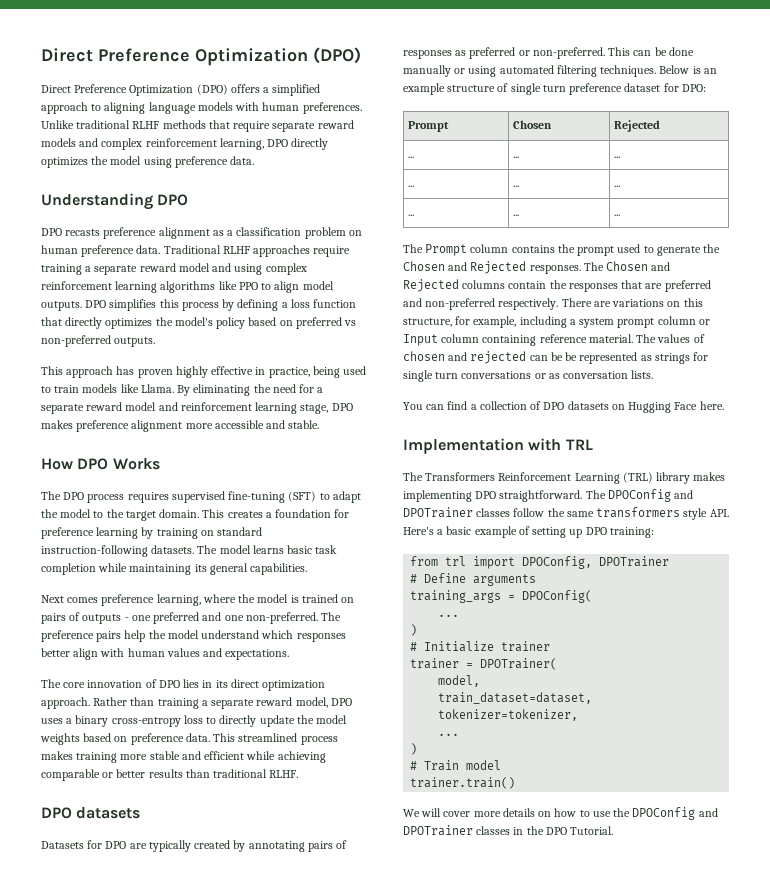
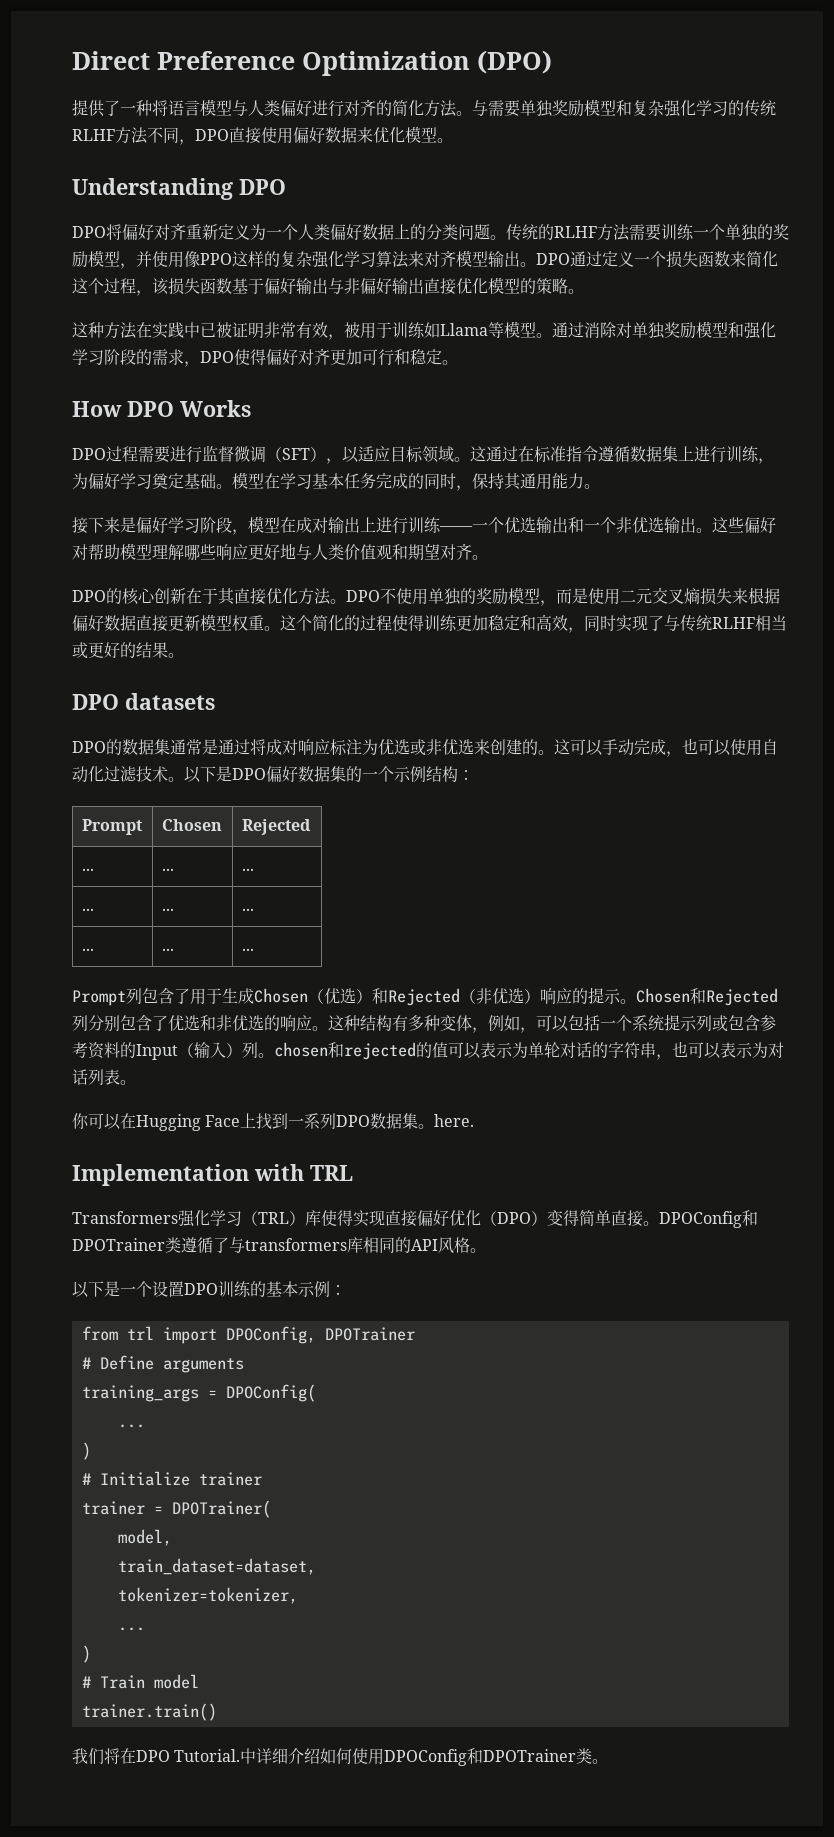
- Direct Preference Optimization (DPO) offers a simplified approach to aligning language models with human preferences. Unlike traditional RLHF methods that require separate reward models and complex reinforcement learning, DPO directly optimizes the model using preference data.
+ 提供了一种将语言模型与人类偏好进行对齐的简化方法。与需要单独奖励模型和复杂强化学习的传统RLHF方法不同，DPO直接使用偏好数据来优化模型。
  Understanding DPO
- DPO recasts preference alignment as a classification problem on human preference data. Traditional RLHF approaches require training a separate reward model and using complex reinforcement learning algorithms like PPO to align model outputs. DPO simplifies this process by defining a loss function that directly optimizes the model's policy based on preferred vs non-preferred outputs.
- This approach has proven highly effective in practice, being used to train models like Llama. By eliminating the need for a separate reward model and reinforcement learning stage, DPO makes preference alignment more accessible and stable.
+ DPO将偏好对齐重新定义为一个人类偏好数据上的分类问题。传统的RLHF方法需要训练一个单独的奖励模型，并使用像PPO这样的复杂强化学习算法来对齐模型输出。DPO通过定义一个损失函数来简化这个过程，该损失函数基于偏好输出与非偏好输出直接优化模型的策略。
+ 这种方法在实践中已被证明非常有效，被用于训练如Llama等模型。通过消除对单独奖励模型和强化学习阶段的需求，DPO使得偏好对齐更加可行和稳定。
  How DPO Works
- The DPO process requires supervised fine-tuning (SFT) to adapt the model to the target domain. This creates a foundation for preference learning by training on standard instruction-following datasets. The model learns basic task completion while maintaining its general capabilities.
- Next comes preference learning, where the model is trained on pairs of outputs - one preferred and one non-preferred. The preference pairs help the model understand which responses better align with human values and expectations.
- The core innovation of DPO lies in its direct optimization approach. Rather than training a separate reward model, DPO uses a binary cross-entropy loss to directly update the model weights based on preference data. This streamlined process makes training more stable and efficient while achieving comparable or better results than traditional RLHF.
+ DPO过程需要进行监督微调（SFT），以适应目标领域。这通过在标准指令遵循数据集上进行训练，为偏好学习奠定基础。模型在学习基本任务完成的同时，保持其通用能力。
+ 接下来是偏好学习阶段，模型在成对输出上进行训练——一个优选输出和一个非优选输出。这些偏好对帮助模型理解哪些响应更好地与人类价值观和期望对齐。
+ DPO的核心创新在于其直接优化方法。DPO不使用单独的奖励模型，而是使用二元交叉熵损失来根据偏好数据直接更新模型权重。这个简化的过程使得训练更加稳定和高效，同时实现了与传统RLHF相当或更好的结果。
  DPO datasets
- Datasets for DPO are typically created by annotating pairs of responses as preferred or non-preferred. This can be done manually or using automated filtering techniques. Below is an example structure of single turn preference dataset for DPO:
+ DPO的数据集通常是通过将成对响应标注为优选或非优选来创建的。这可以手动完成，也可以使用自动化过滤技术。以下是DPO偏好数据集的一个示例结构：
- The Prompt column contains the prompt used to generate the Chosen and Rejected responses. The Chosen and Rejected columns contain the responses that are preferred and non-preferred respectively. There are variations on this structure, for example, including a system prompt column or Input column containing reference material. The values of chosen and rejected can be be represented as strings for single turn conversations or as conversation lists.
- You can find a collection of DPO datasets on Hugging Face here.
+ Prompt列包含了用于生成Chosen（优选）和Rejected（非优选）响应的提示。Chosen和Rejected列分别包含了优选和非优选的响应。这种结构有多种变体，例如，可以包括一个系统提示列或包含参考资料的Input（输入）列。chosen和rejected的值可以表示为单轮对话的字符串，也可以表示为对话列表。
+ 你可以在Hugging Face上找到一系列DPO数据集。here.
  Implementation with TRL
- The Transformers Reinforcement Learning (TRL) library makes implementing DPO straightforward. The DPOConfig and DPOTrainer classes follow the same transformers style API. Here's a basic example of setting up DPO training:
+ Transformers强化学习（TRL）库使得实现直接偏好优化（DPO）变得简单直接。DPOConfig和DPOTrainer类遵循了与transformers库相同的API风格。
+ 以下是一个设置DPO训练的基本示例：
- We will cover more details on how to use the DPOConfig and DPOTrainer classes in the DPO Tutorial.
+ 我们将在DPO Tutorial.中详细介绍如何使用DPOConfig和DPOTrainer类。

